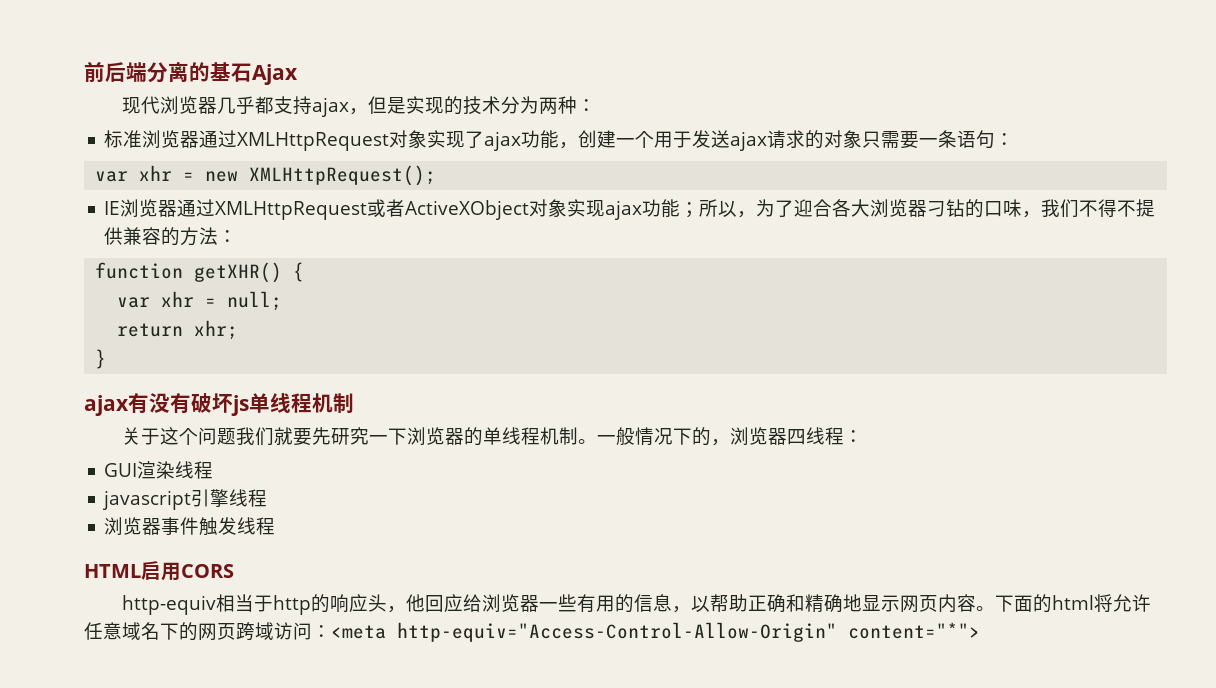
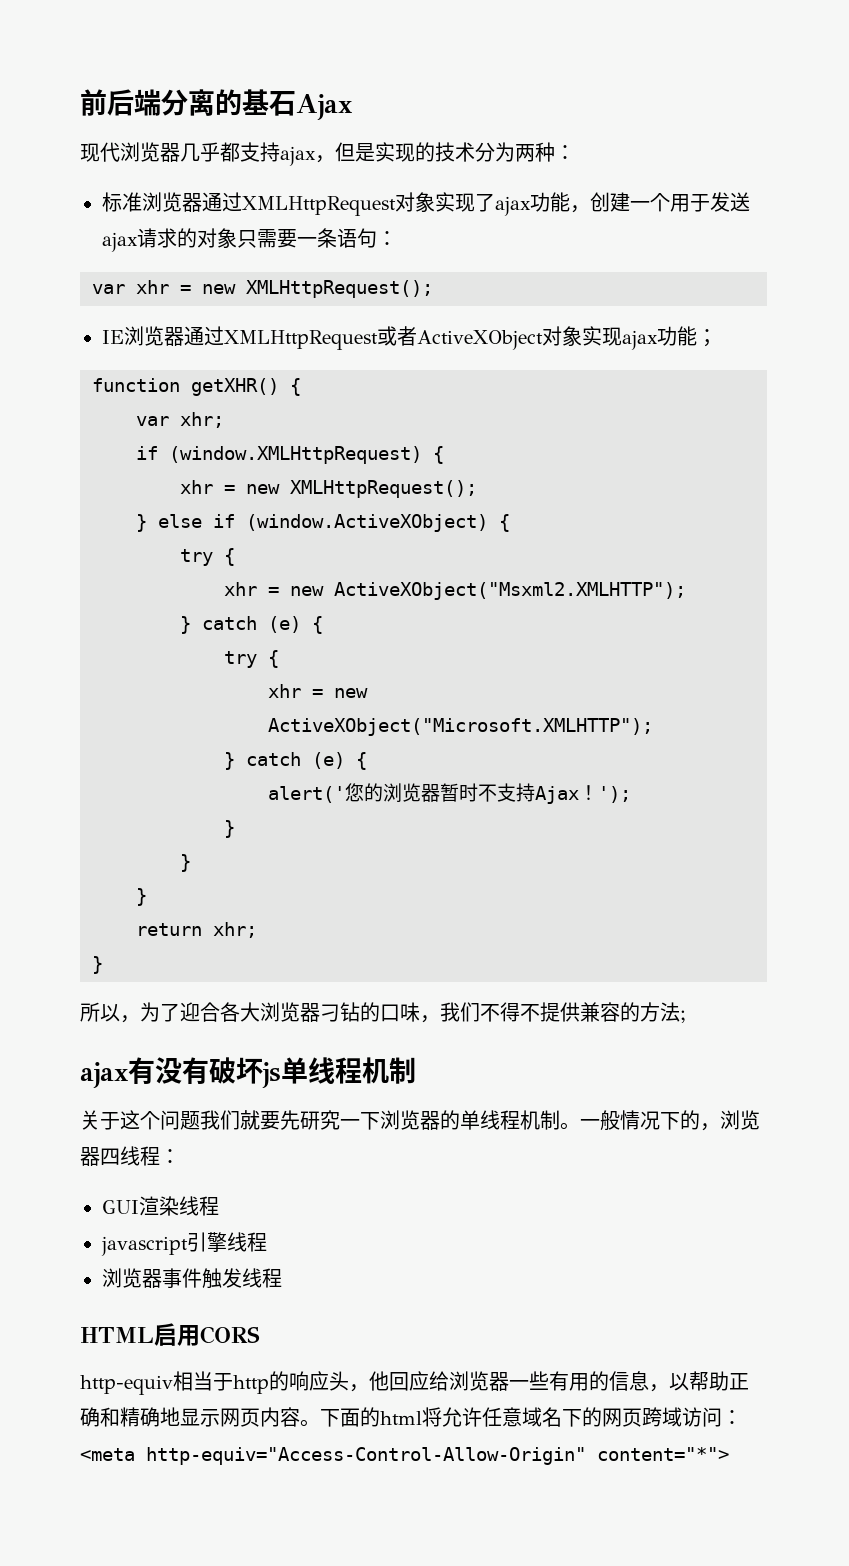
- IE浏览器通过XMLHttpRequest或者ActiveXObject对象实现ajax功能；所以，为了迎合各大浏览器刁钻的口味，我们不得不提供兼容的方法：
+ IE浏览器通过XMLHttpRequest或者ActiveXObject对象实现ajax功能；
  function getXHR() {
- var xhr = null;
+ var xhr;
+ if (window.XMLHttpRequest) {
+ xhr = new XMLHttpRequest();
+ } else if (window.ActiveXObject) {
+ try {
+ xhr = new ActiveXObject("Msxml2.XMLHTTP");
+ } catch (e) {
+ try {
+ xhr = new ActiveXObject("Microsoft.XMLHTTP");
+ } catch (e) {
+ alert('您的浏览器暂时不支持Ajax！');
+ }
+ }
+ }
  return xhr;
  }
+ 所以，为了迎合各大浏览器刁钻的口味，我们不得不提供兼容的方法;

